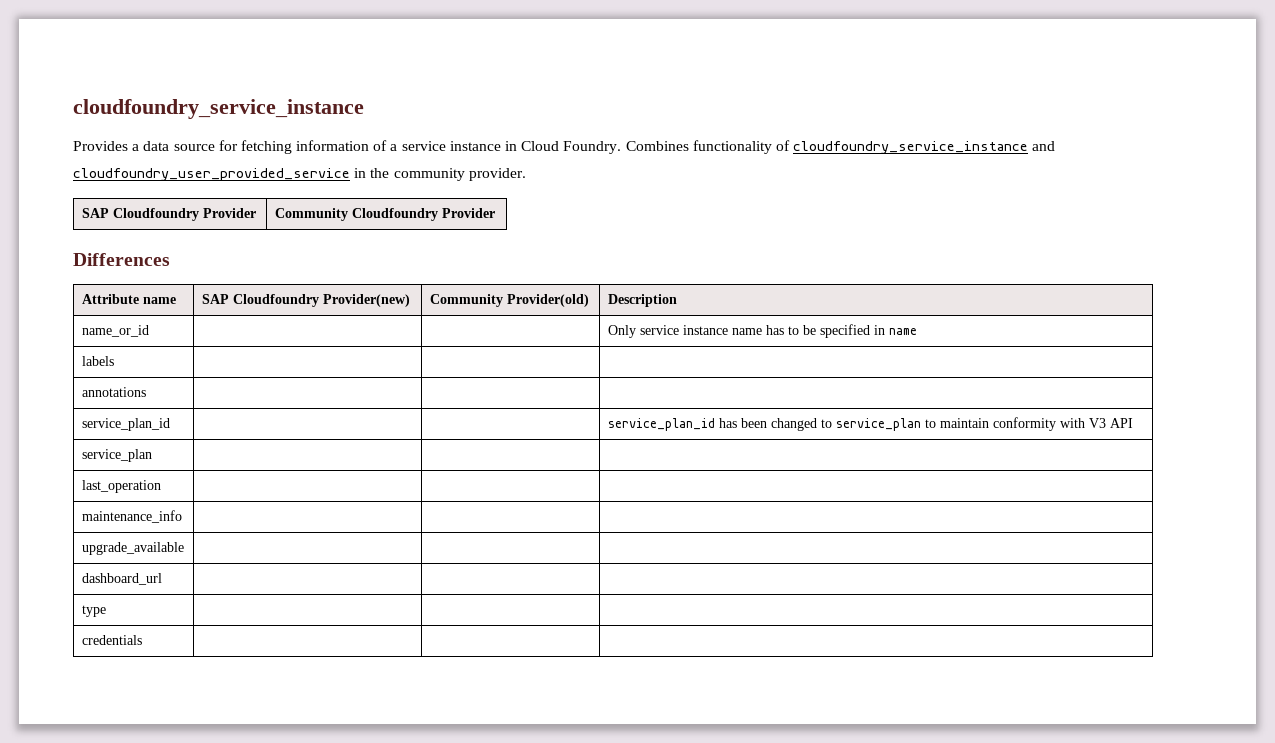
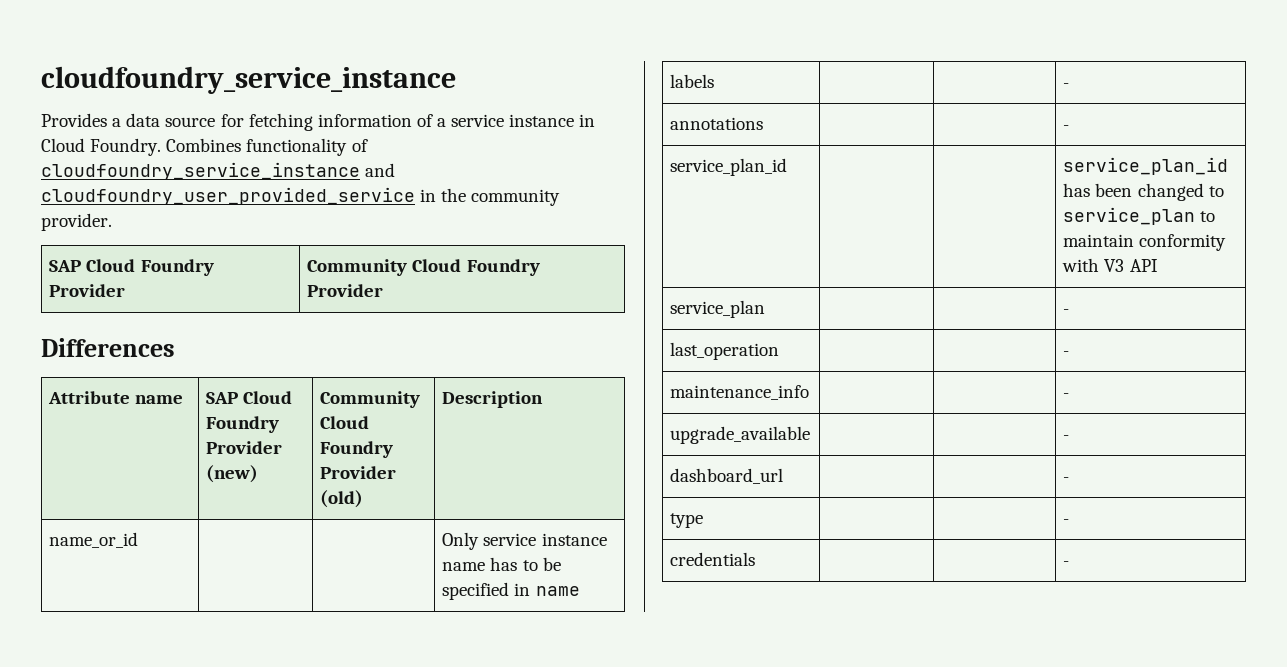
- SAP Cloudfoundry Provider | Community Cloudfoundry Provider
+ SAP Cloud Foundry Provider | Community Cloud Foundry Provider
- Attribute name | SAP Cloudfoundry Provider(new) | Community Provider(old) | Description
+ Attribute name | SAP Cloud Foundry Provider (new) | Community Cloud Foundry Provider (old) | Description
- labels | | |
+ labels | | | -
- annotations | | |
+ annotations | | | -
- service_plan | | |
+ service_plan | | | -
- last_operation | | |
+ last_operation | | | -
- maintenance_info | | |
+ maintenance_info | | | -
- upgrade_available | | |
+ upgrade_available | | | -
- dashboard_url | | |
+ dashboard_url | | | -
- type | | |
+ type | | | -
- credentials | | |
+ credentials | | | -

